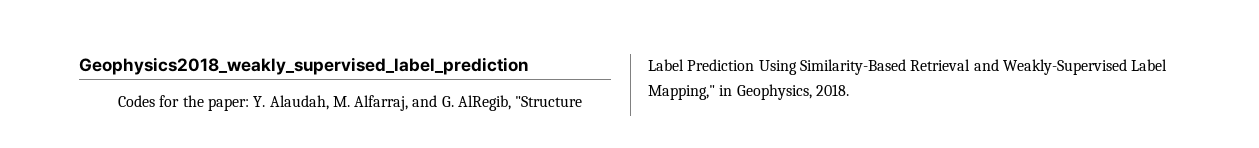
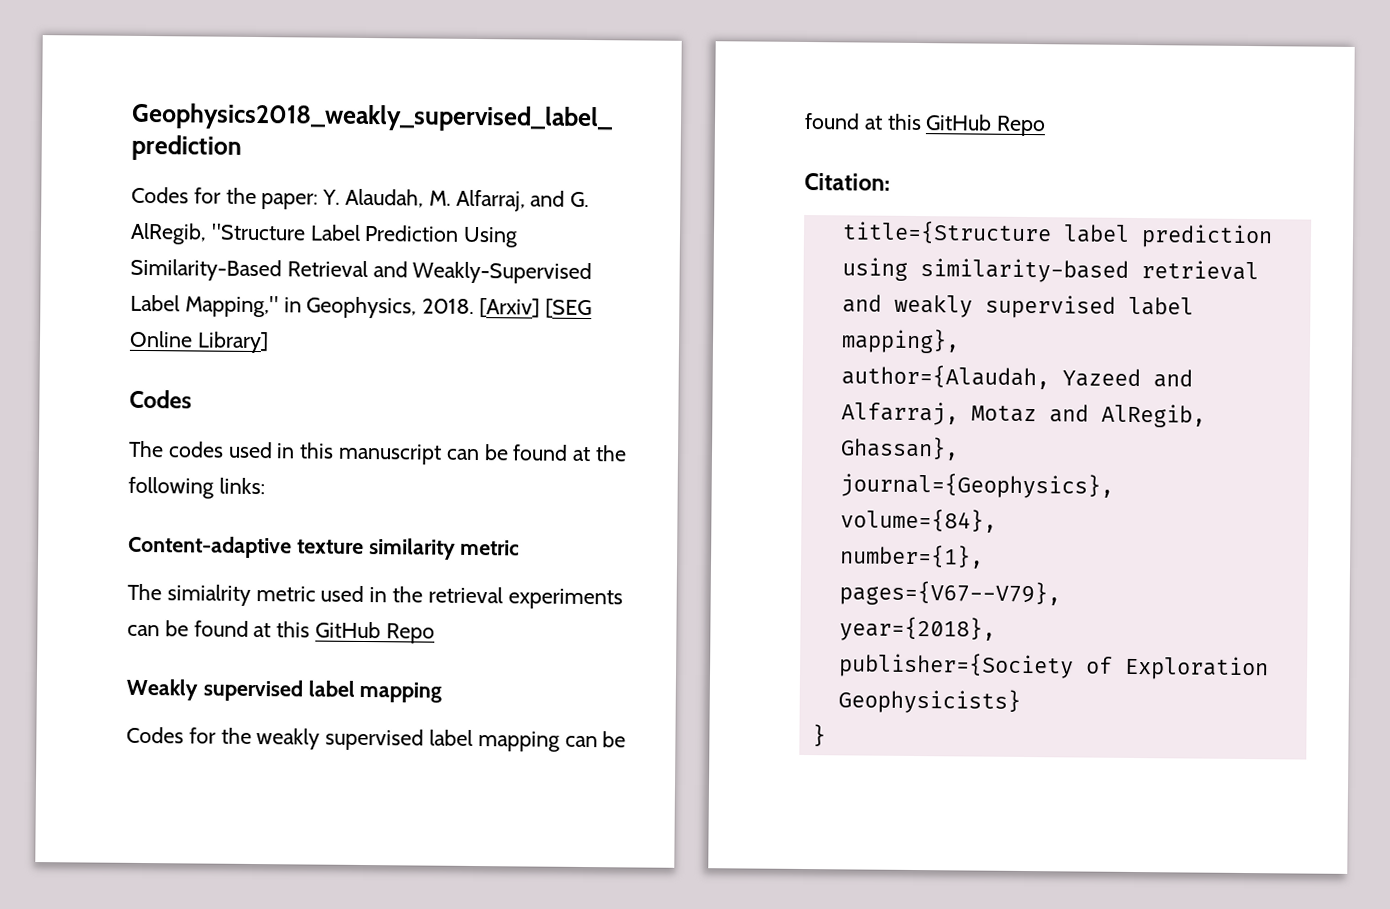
+ [Arxiv] [SEG Online Library]
+ Codes
+ The codes used in this manuscript can be found at the following links:
+ Content-adaptive texture similarity metric
+ The simialrity metric used in the retrieval experiments can be found at this GitHub Repo
+ Weakly supervised label mapping
+ Codes for the weakly supervised label mapping can be found at this GitHub Repo
+ Citation:
+ title={Structure label prediction using similarity-based retrieval and weakly supervised label mapping},
+ author={Alaudah, Yazeed and Alfarraj, Motaz and AlRegib, Ghassan},
+ journal={Geophysics},
+ volume={84},
+ number={1},
+ pages={V67--V79},
+ year={2018},
+ publisher={Society of Exploration Geophysicists}
+ }

